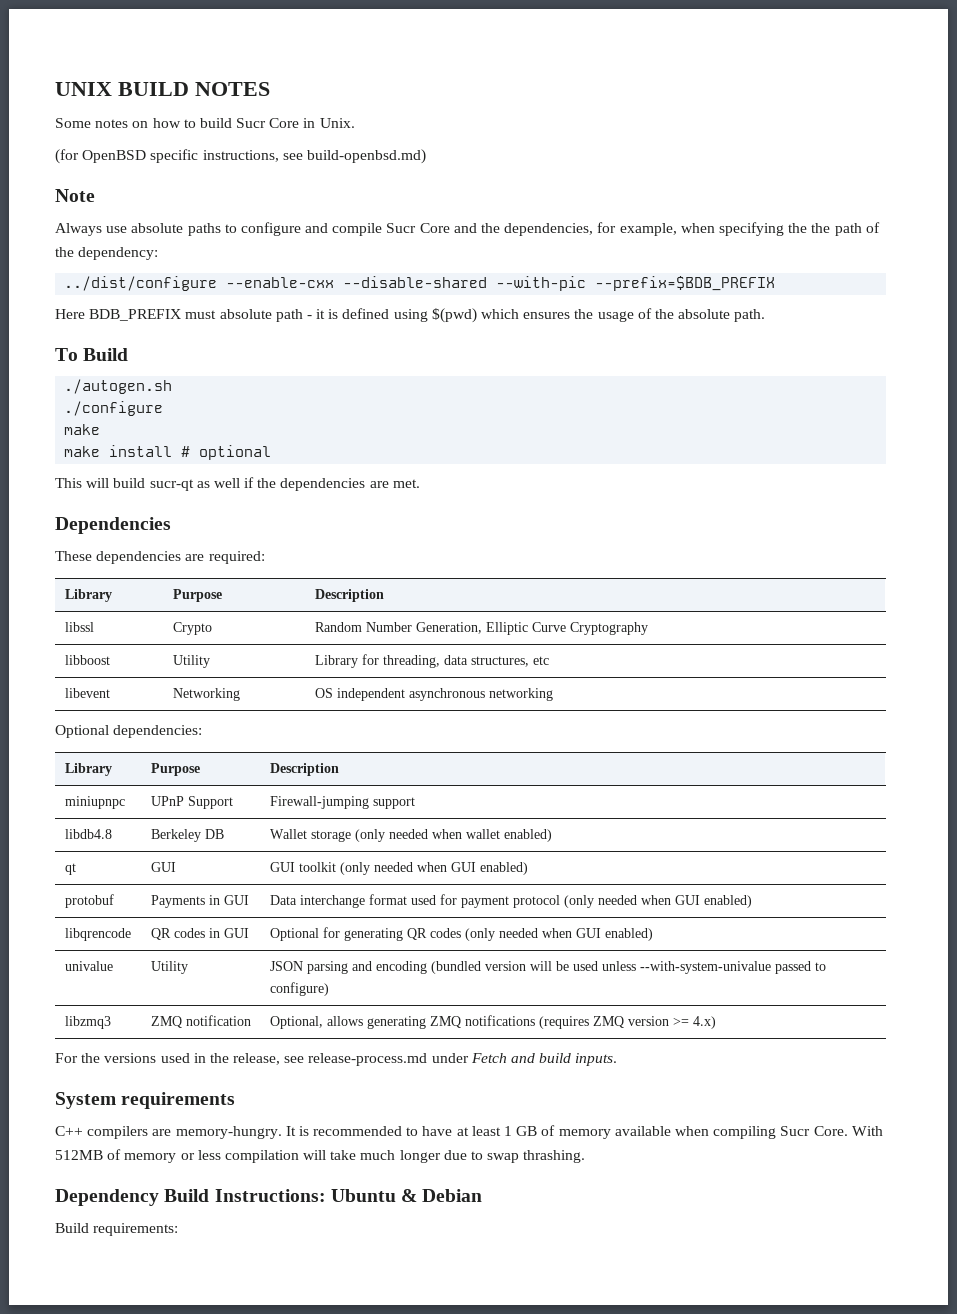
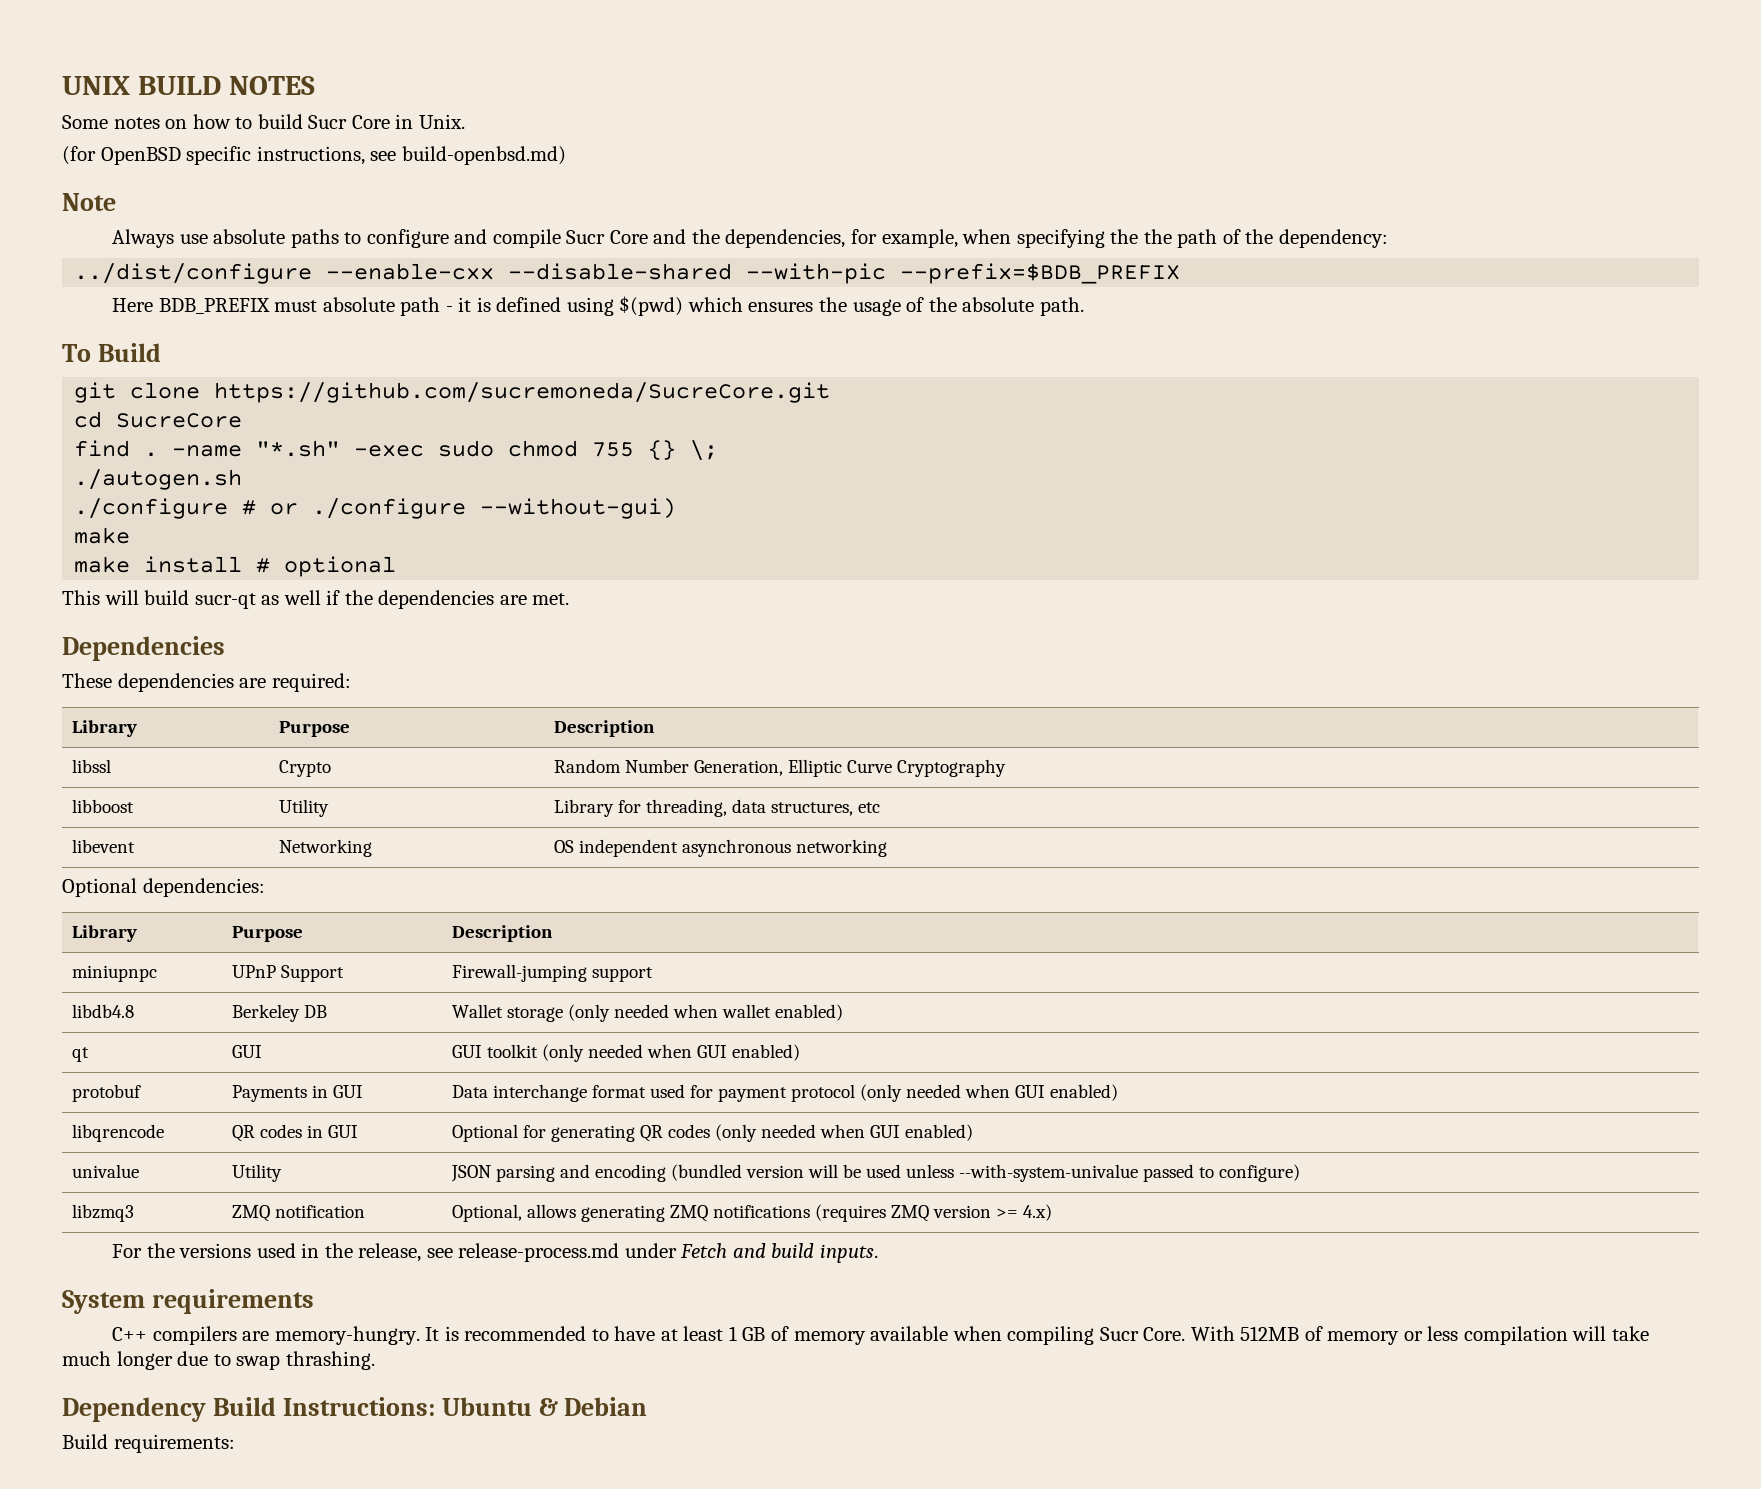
+ git clone https://github.com/sucremoneda/SucreCore.git
+ cd SucreCore
+ find . -name "*.sh" -exec sudo chmod 755 {} \;
  ./autogen.sh
- ./configure
+ ./configure # or ./configure --without-gui)

